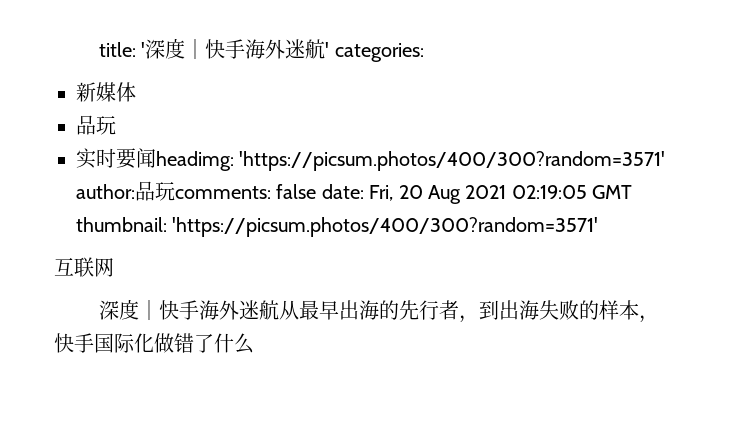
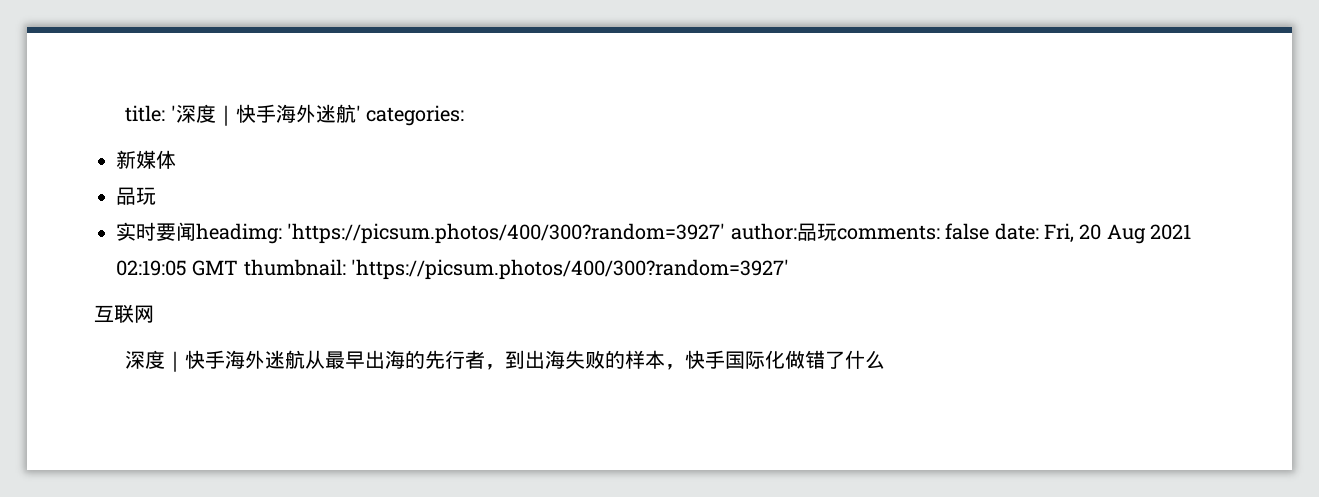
- 实时要闻headimg: 'https://picsum.photos/400/300?random=3571' author:品玩comments: false date: Fri, 20 Aug 2021 02:19:05 GMT thumbnail: 'https://picsum.photos/400/300?random=3571'
+ 实时要闻headimg: 'https://picsum.photos/400/300?random=3927' author:品玩comments: false date: Fri, 20 Aug 2021 02:19:05 GMT thumbnail: 'https://picsum.photos/400/300?random=3927'

